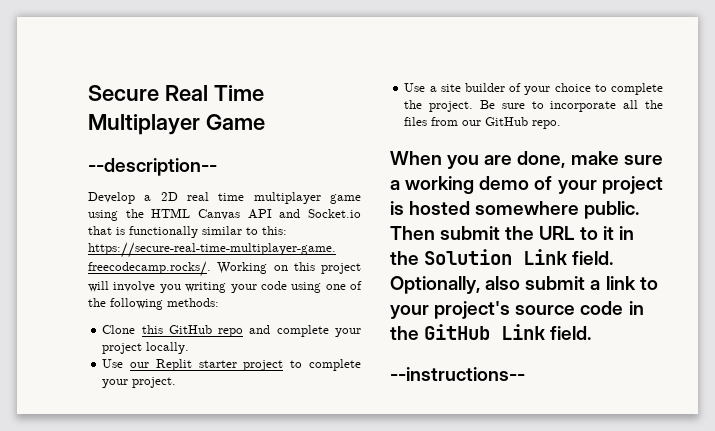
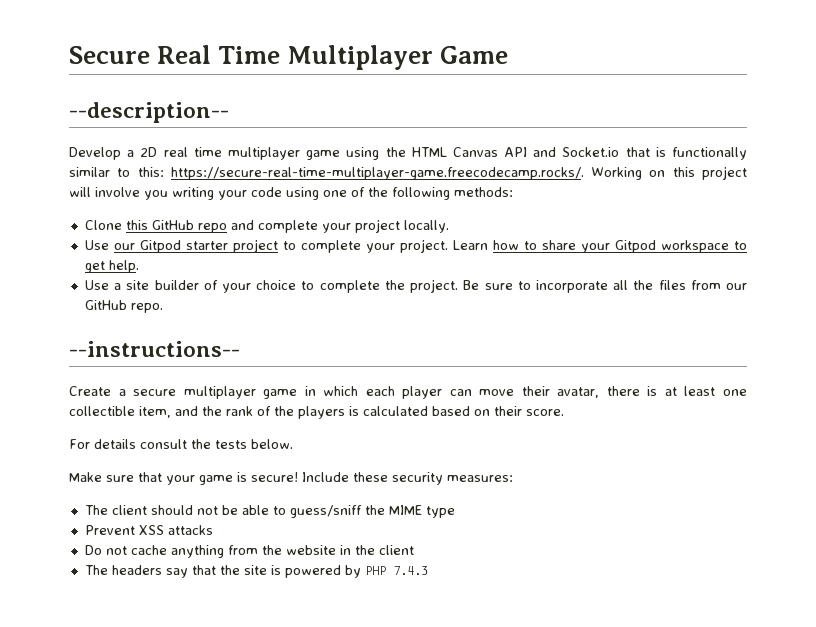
- Use our Replit starter project to complete your project.
+ Use our Gitpod starter project to complete your project. Learn how to share your Gitpod workspace to get help.
- When you are done, make sure a working demo of your project is hosted somewhere public. Then submit the URL to it in the Solution Link field. Optionally, also submit a link to your project's source code in the GitHub Link field.
  --instructions--
+ Create a secure multiplayer game in which each player can move their avatar, there is at least one collectible item, and the rank of the players is calculated based on their score.
+ For details consult the tests below.
+ Make sure that your game is secure! Include these security measures:
+ The client should not be able to guess/sniff the MIME type
+ Prevent XSS attacks
+ Do not cache anything from the website in the client
+ The headers say that the site is powered by PHP 7.4.3

